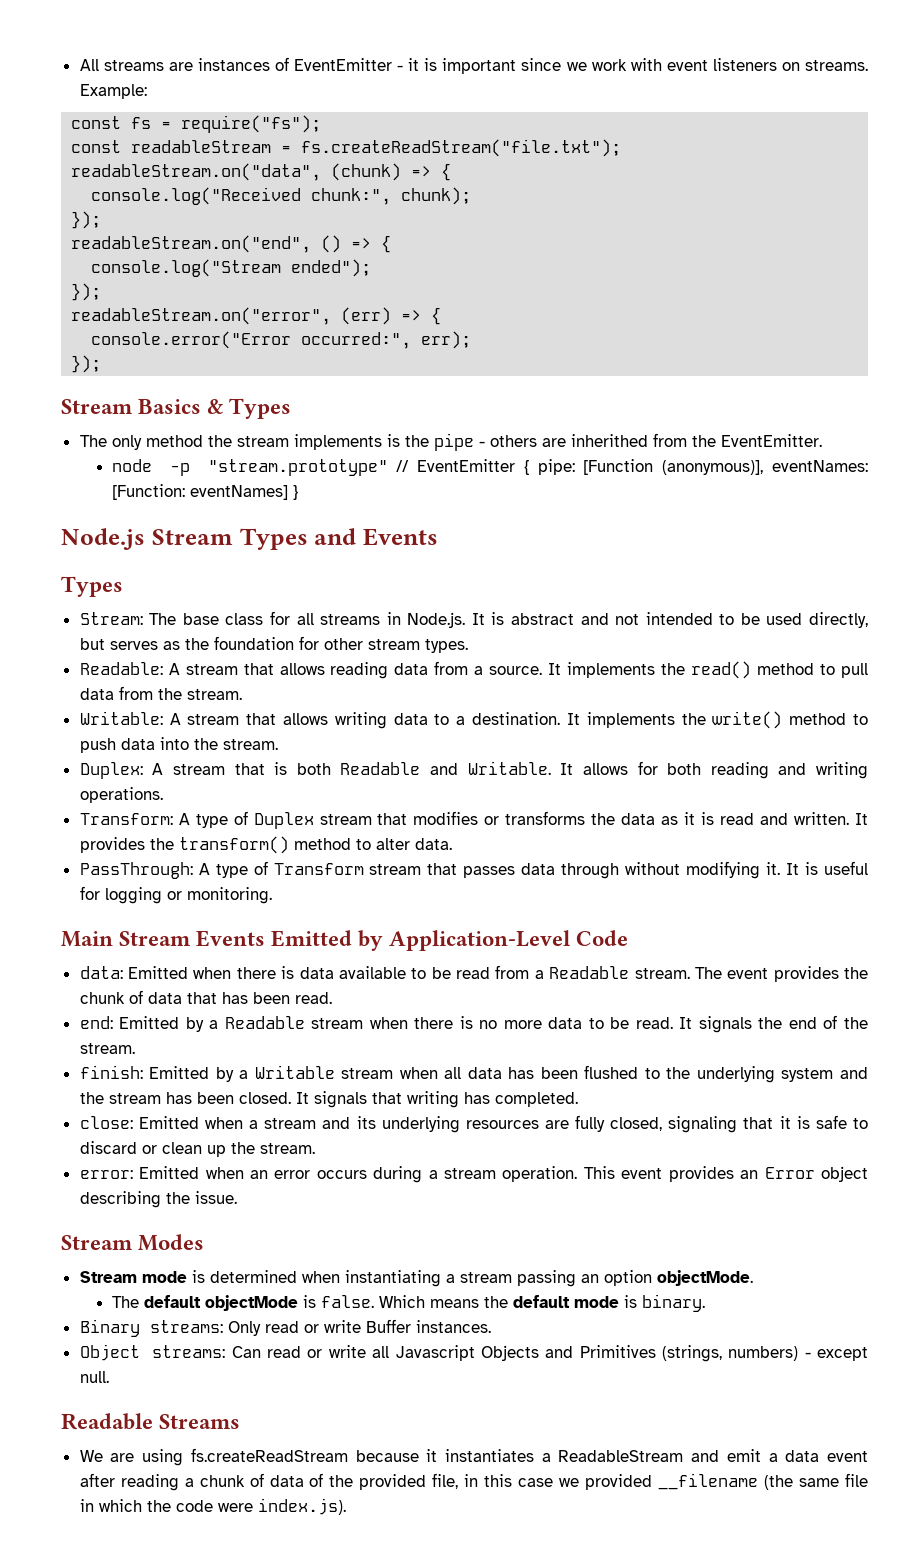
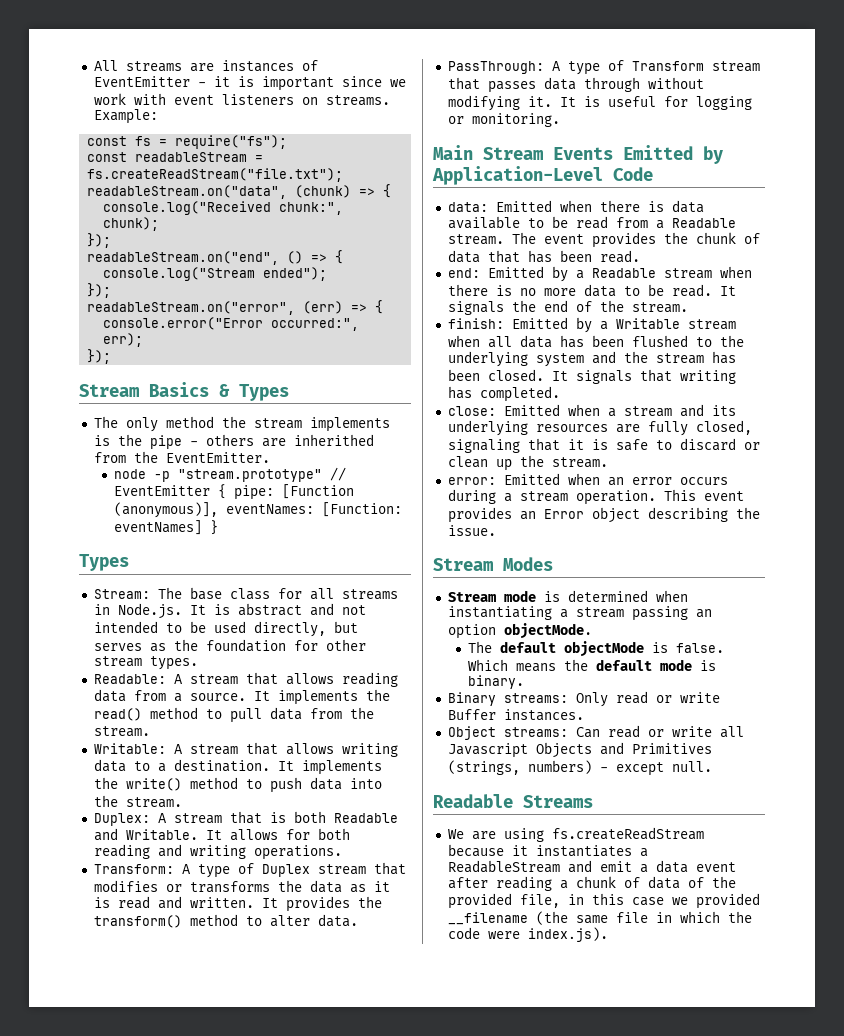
- Node.js Stream Types and Events

